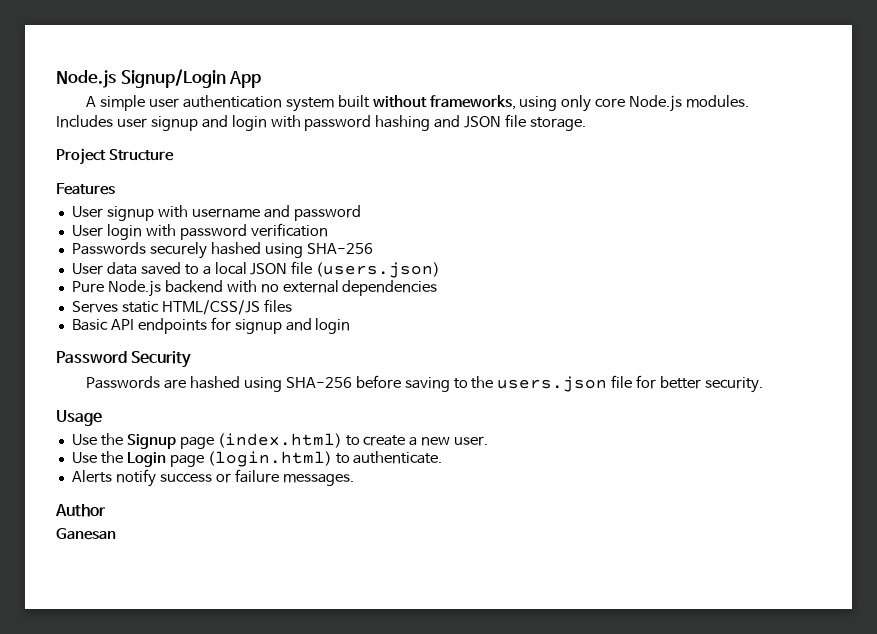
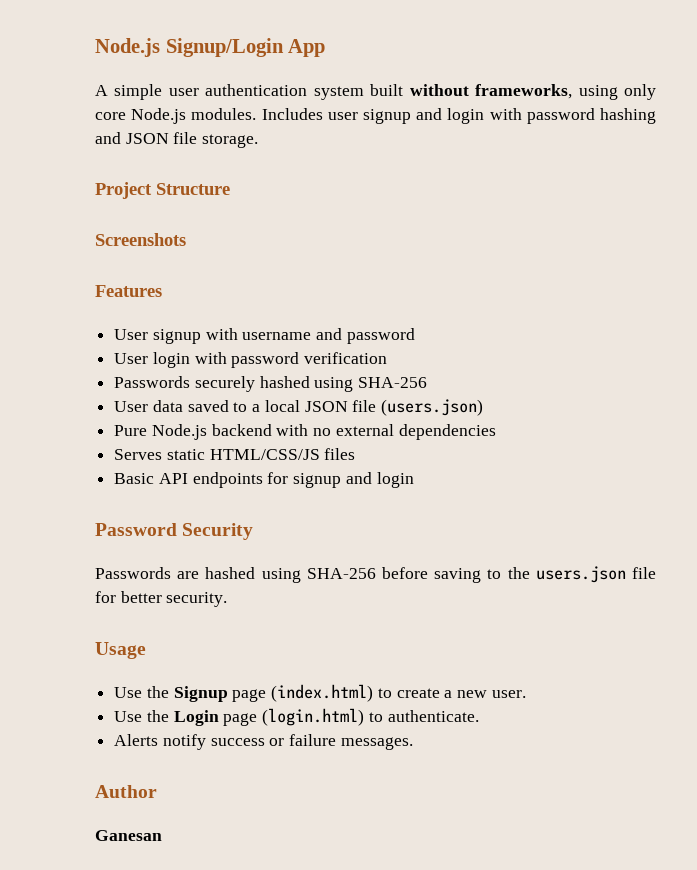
+ Screenshots

